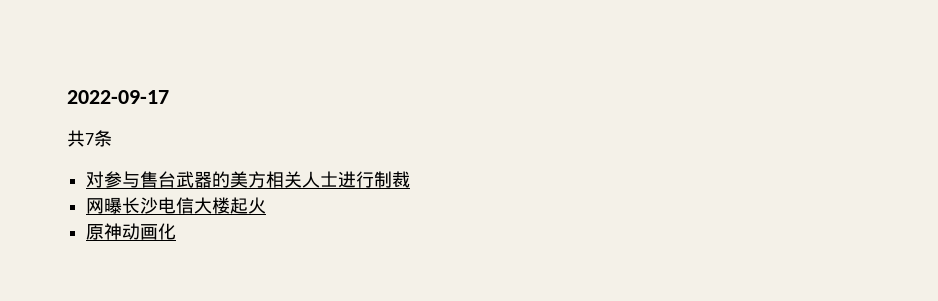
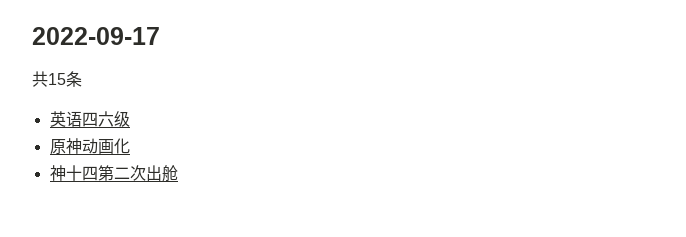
- 共7条
+ 共15条
- 对参与售台武器的美方相关人士进行制裁
- 网曝长沙电信大楼起火
+ 英语四六级
+ 神十四第二次出舱

